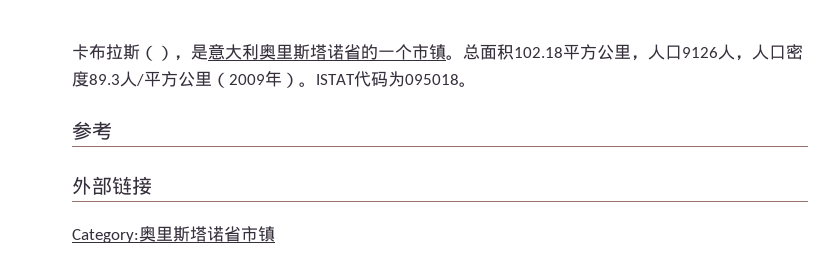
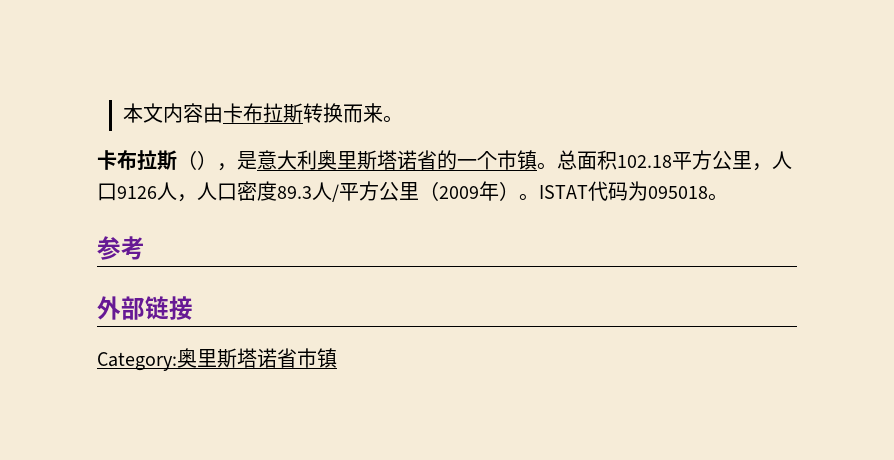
+ 本文内容由卡布拉斯转换而来。

